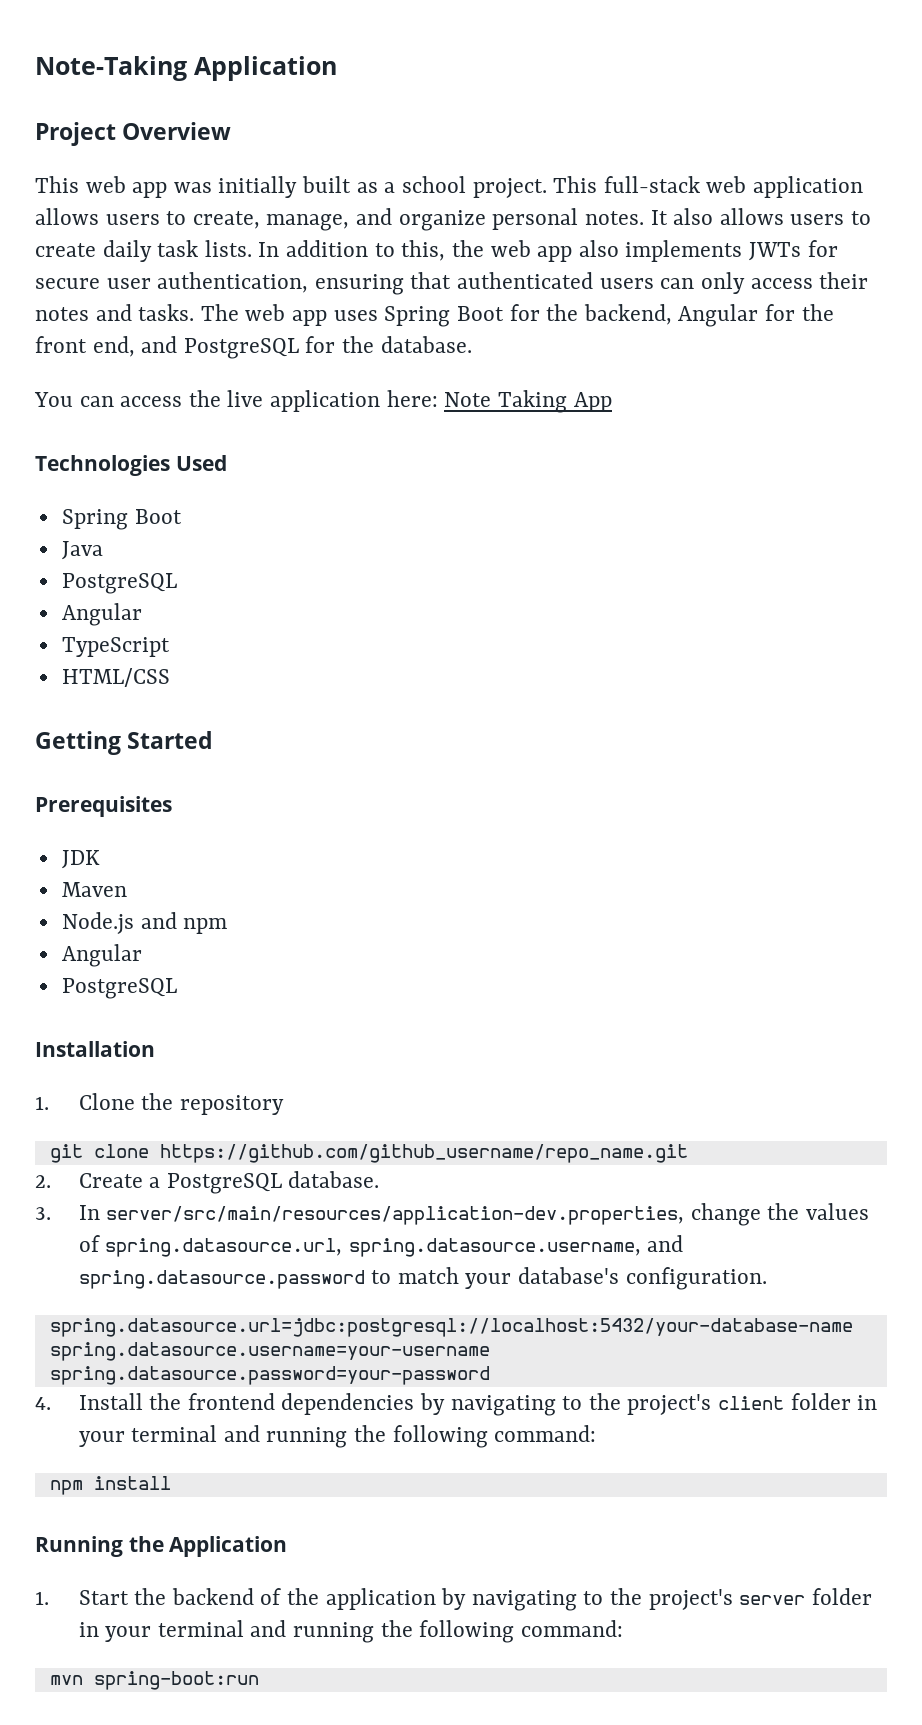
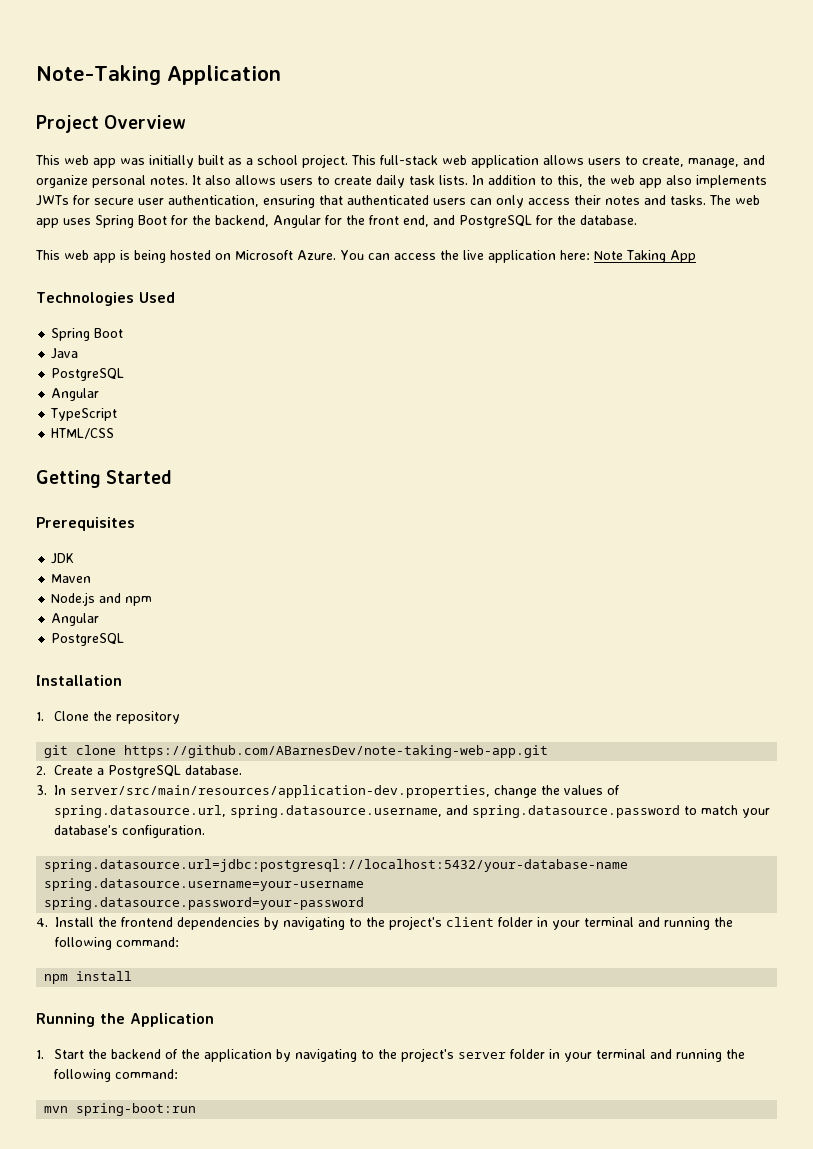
+ This web app is being hosted on Microsoft Azure.
- git clone https://github.com/github_username/repo_name.git
+ git clone https://github.com/ABarnesDev/note-taking-web-app.git

